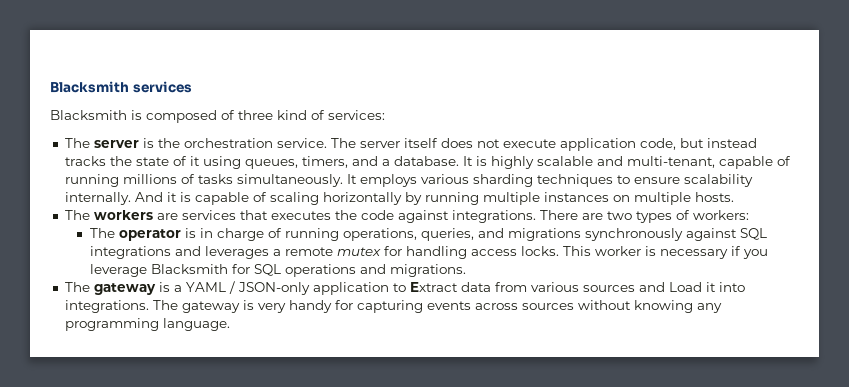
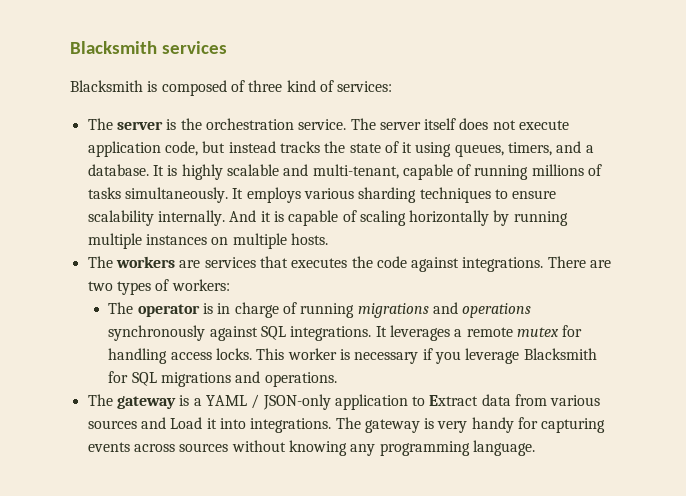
- The operator is in charge of running operations, queries, and migrations synchronously against SQL integrations and leverages a remote mutex for handling access locks.
+ The operator is in charge of running migrations and operations synchronously against SQL integrations. It leverages a remote mutex for handling access locks.
- This worker is necessary if you leverage Blacksmith for SQL operations and migrations.
+ This worker is necessary if you leverage Blacksmith for SQL migrations and operations.

